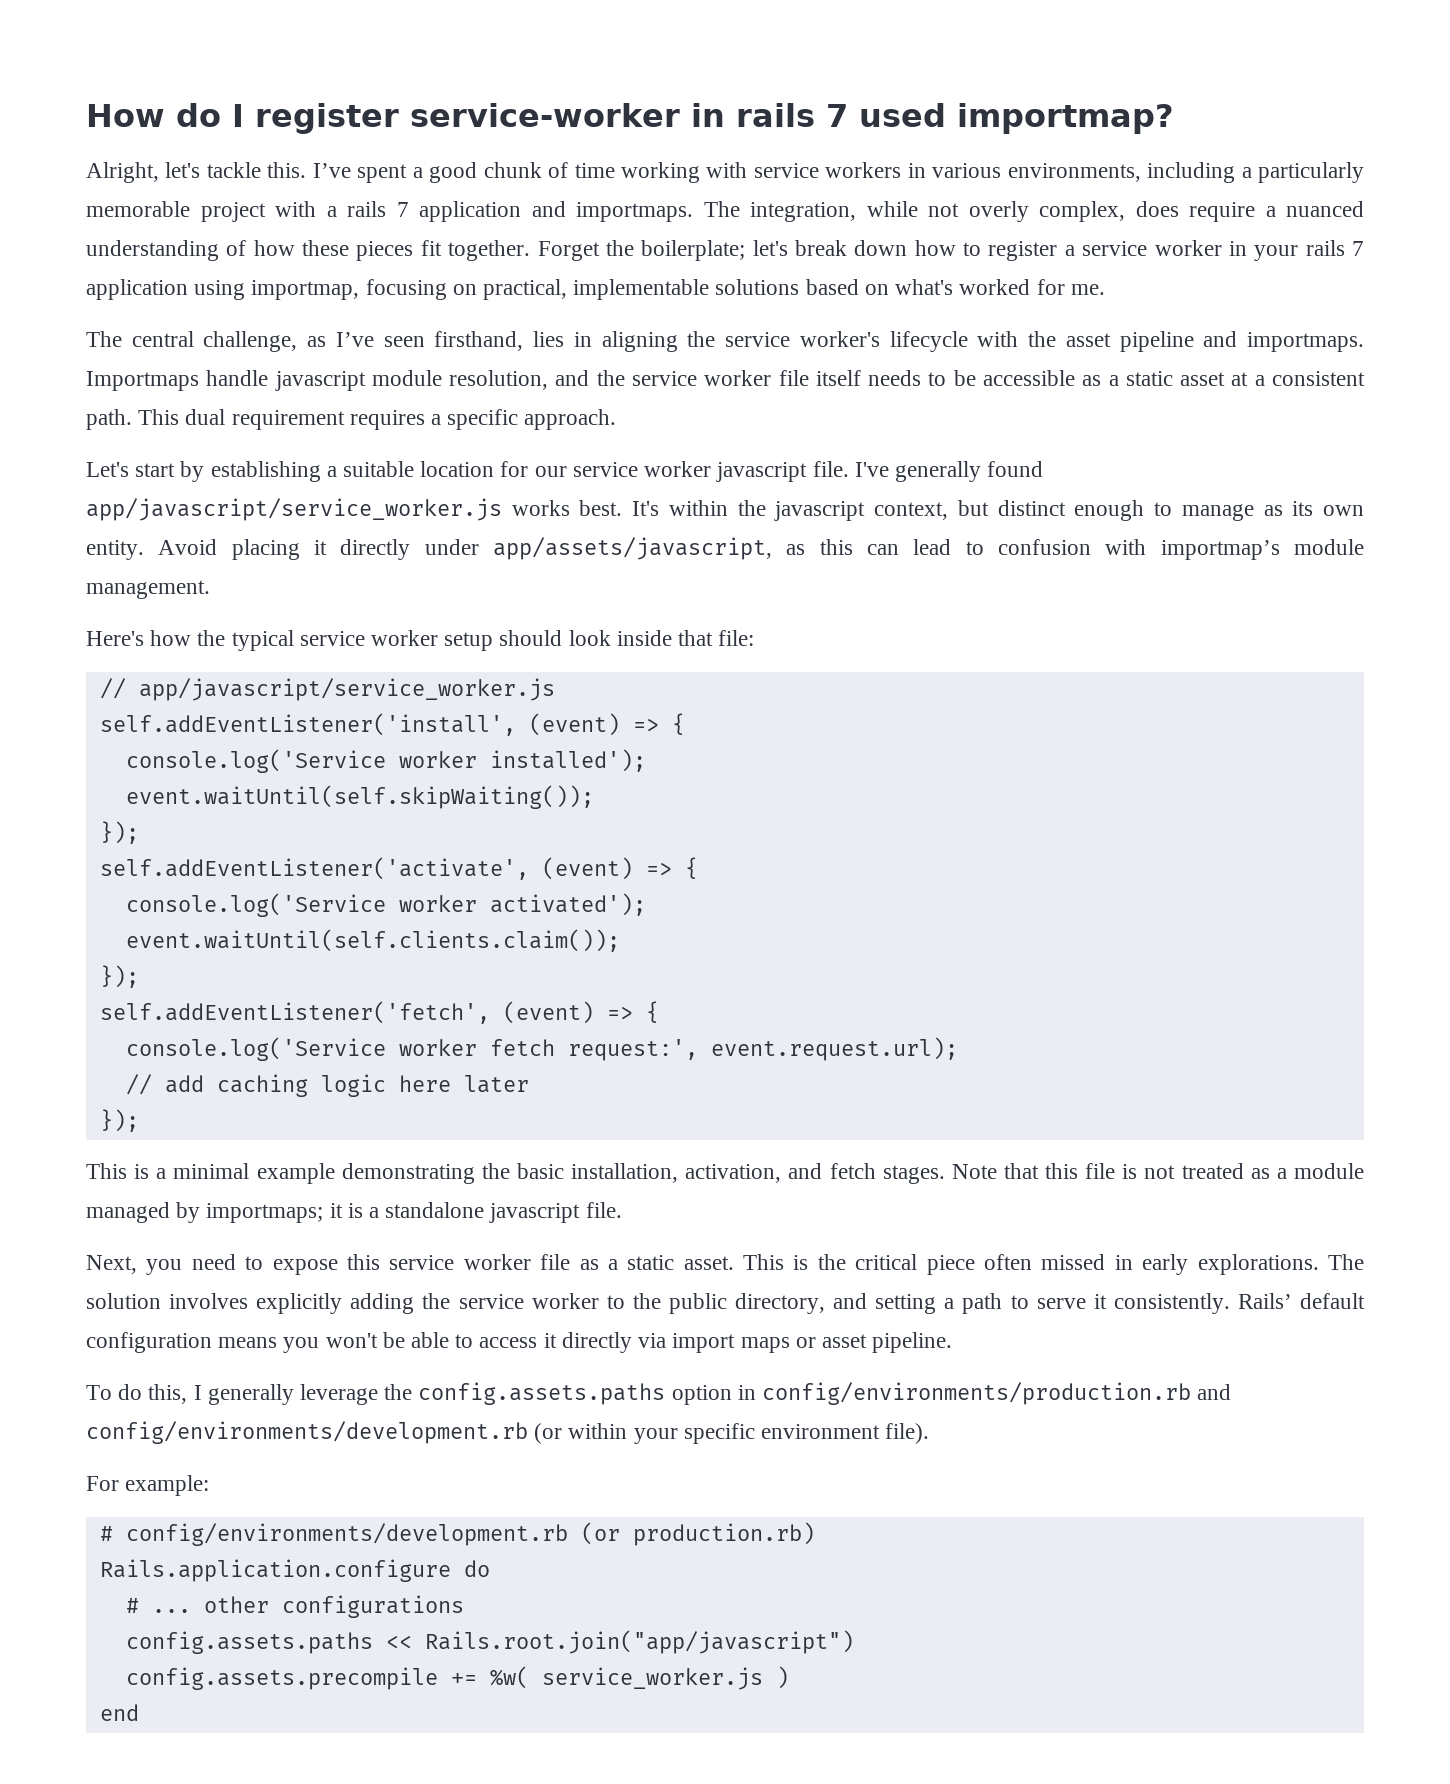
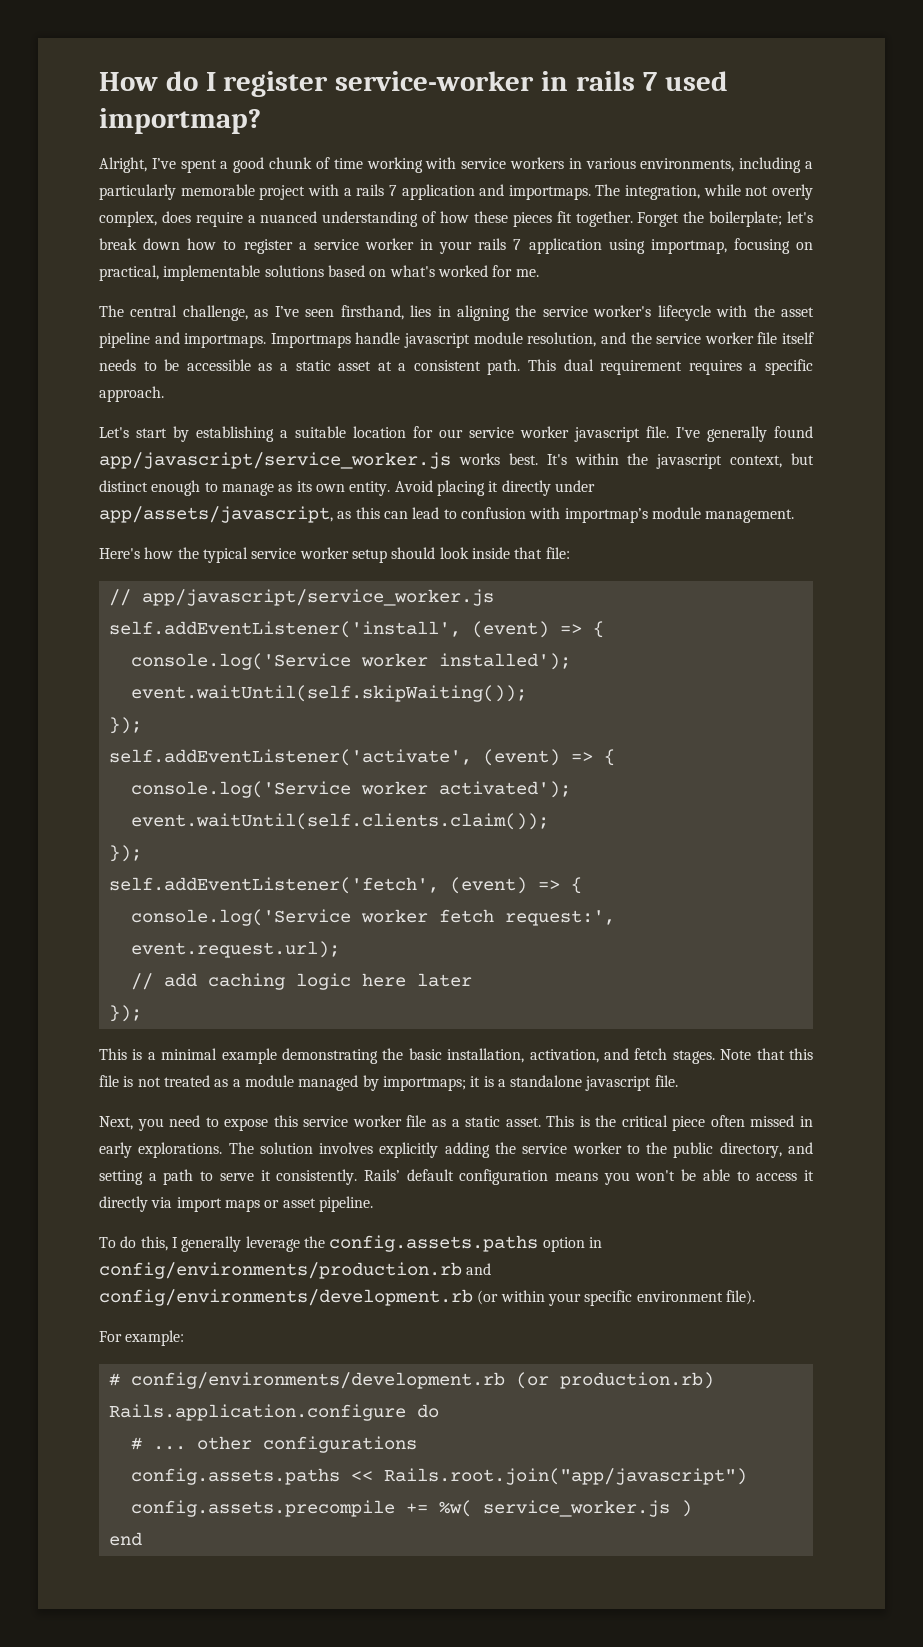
- Alright, let's tackle this. I’ve spent a good chunk of time working with service workers in various environments, including a particularly memorable project with a rails 7 application and importmaps.
+ Alright, I’ve spent a good chunk of time working with service workers in various environments, including a particularly memorable project with a rails 7 application and importmaps.

